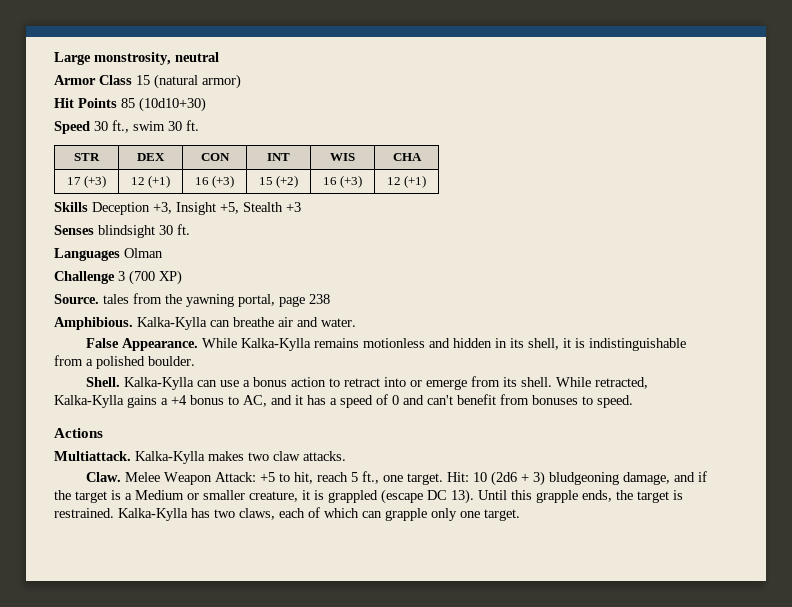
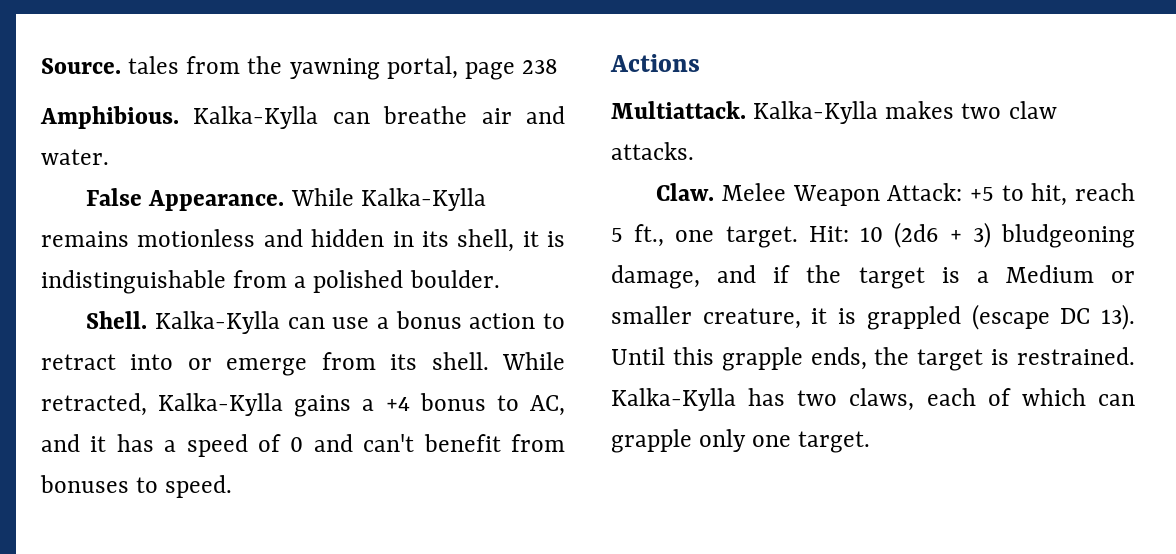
- Large monstrosity, neutral
- Armor Class 15 (natural armor)
- Hit Points 85 (10d10+30)
- Speed 30 ft., swim 30 ft.
- STR | DEX | CON | INT | WIS | CHA
- 17 (+3) | 12 (+1) | 16 (+3) | 15 (+2) | 16 (+3) | 12 (+1)
- Skills Deception +3, Insight +5, Stealth +3
- Senses blindsight 30 ft.
- Languages Olman
- Challenge 3 (700 XP)

